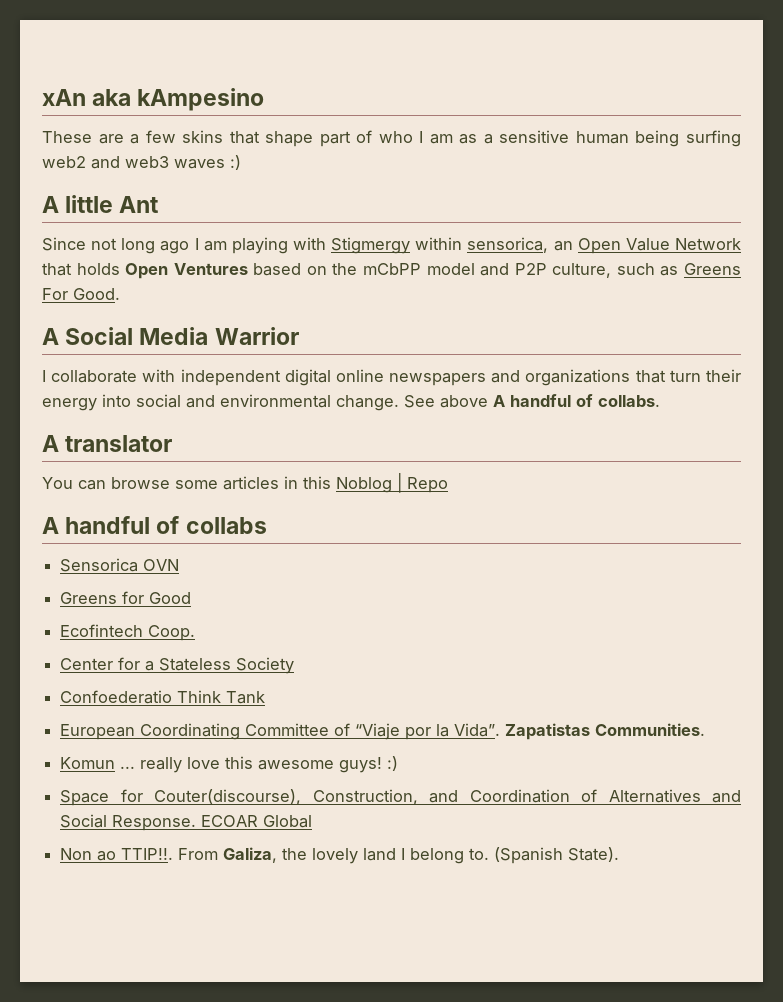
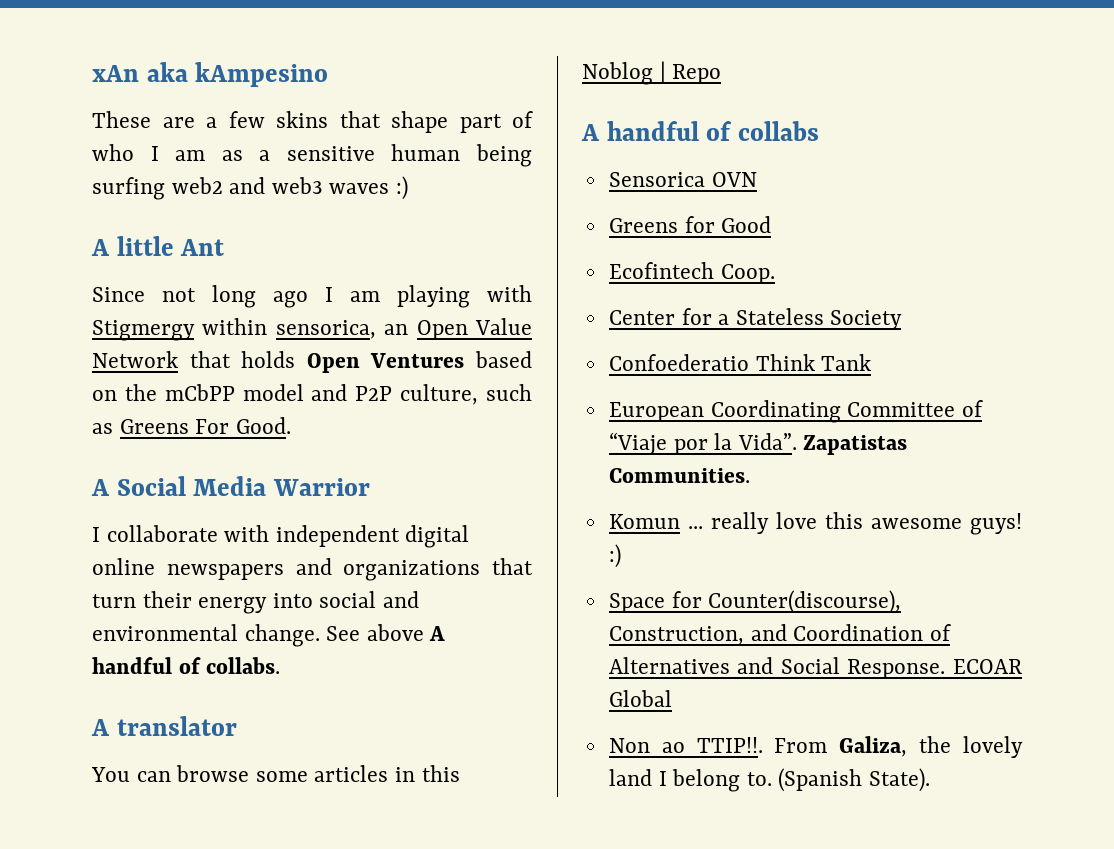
- Space for Couter(discourse), Construction, and Coordination of Alternatives and Social Response.
+ Space for Counter(discourse), Construction, and Coordination of Alternatives and Social Response.

